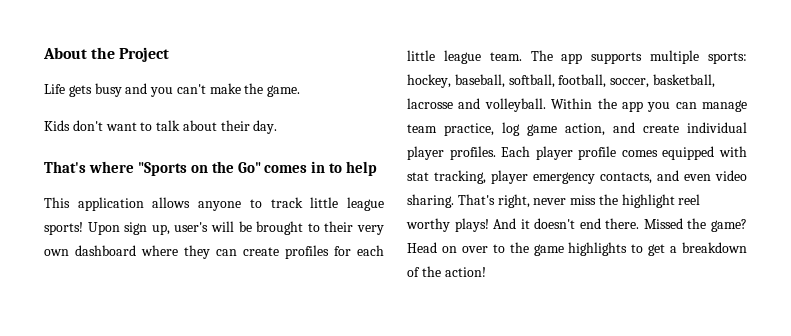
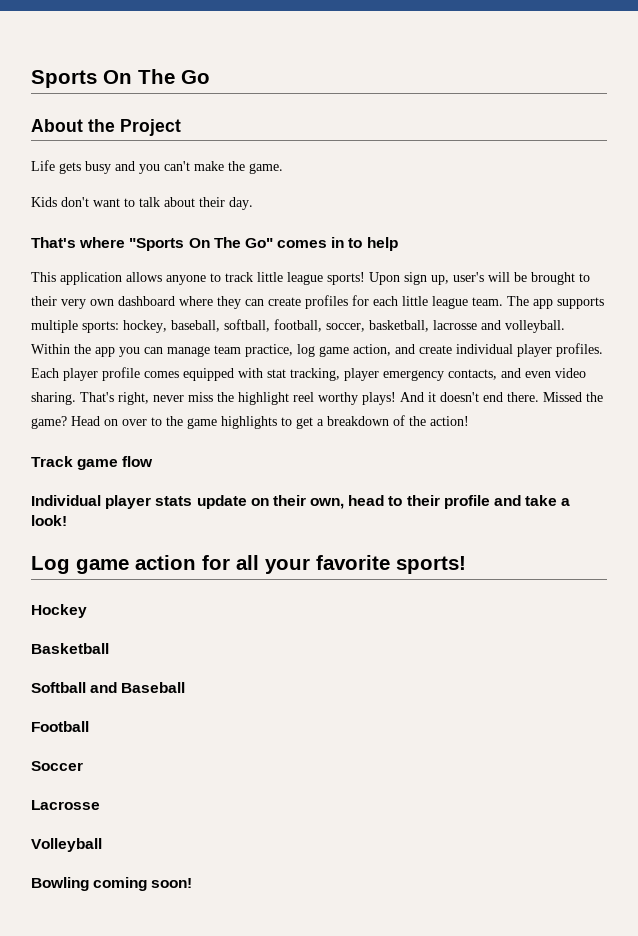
+ Sports On The Go
- That's where "Sports on the Go" comes in to help
+ That's where "Sports On The Go" comes in to help
+ Track game flow
+ Individual player stats update on their own, head to their profile and take a look!
+ Log game action for all your favorite sports!
+ Hockey
+ Basketball
+ Softball and Baseball
+ Football
+ Soccer
+ Lacrosse
+ Volleyball
+ Bowling coming soon!

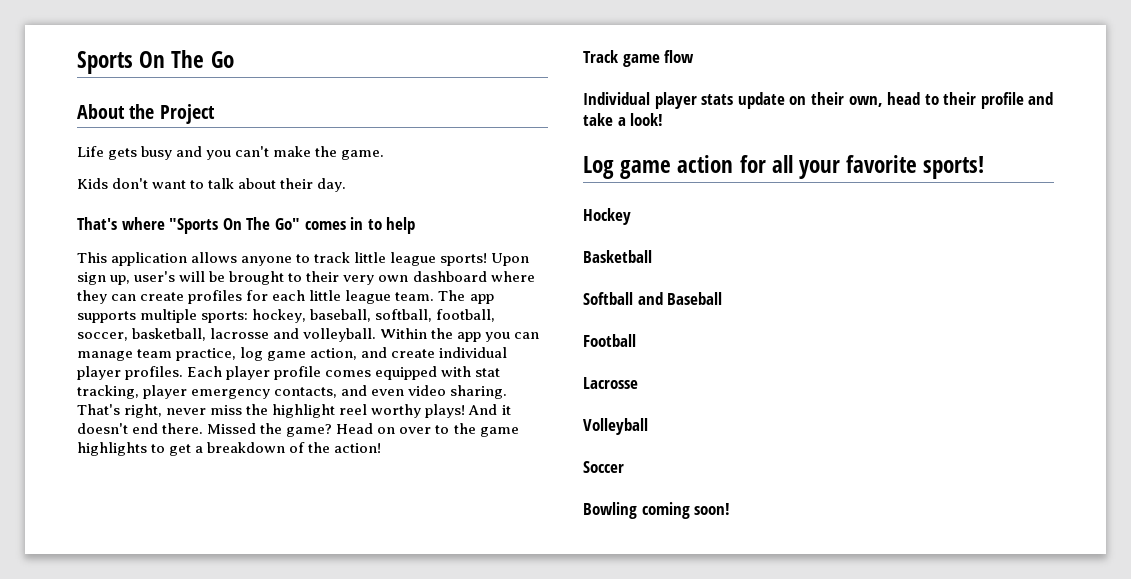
- Soccer
+ Soccer

